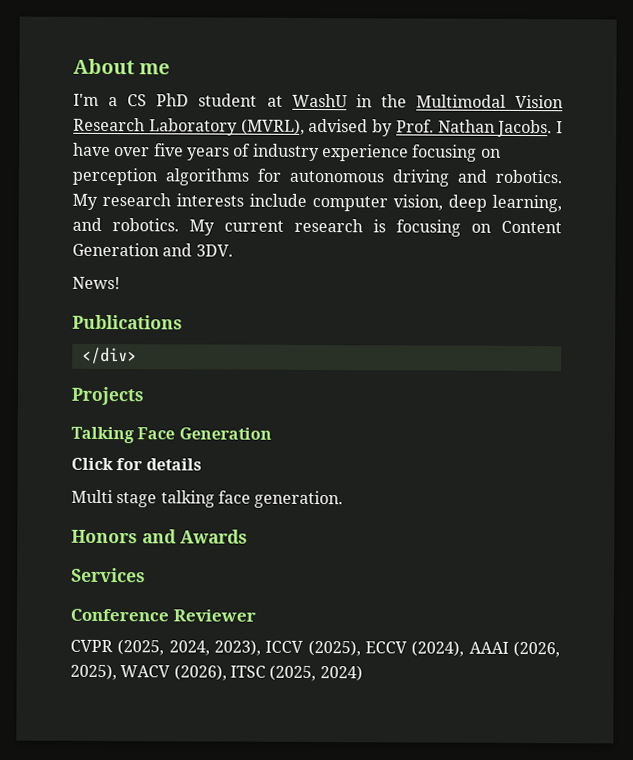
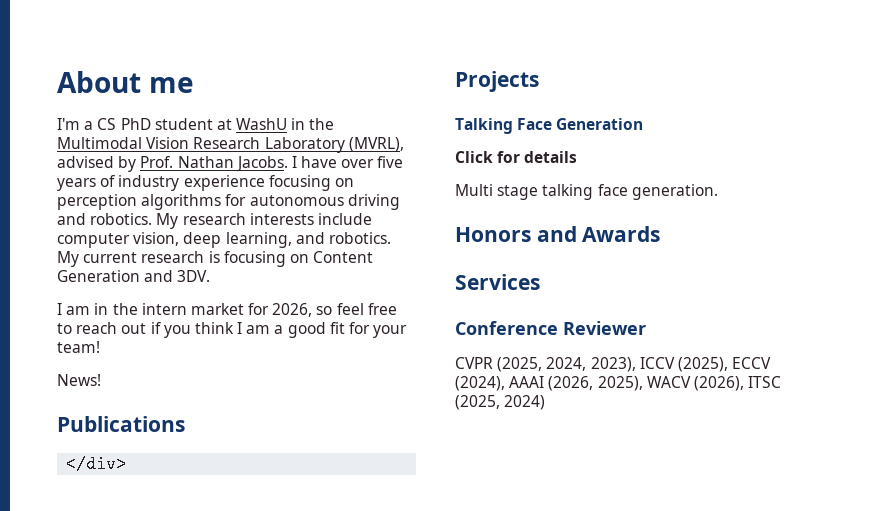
+ I am in the intern market for 2026, so feel free to reach out if you think I am a good fit for your team!

